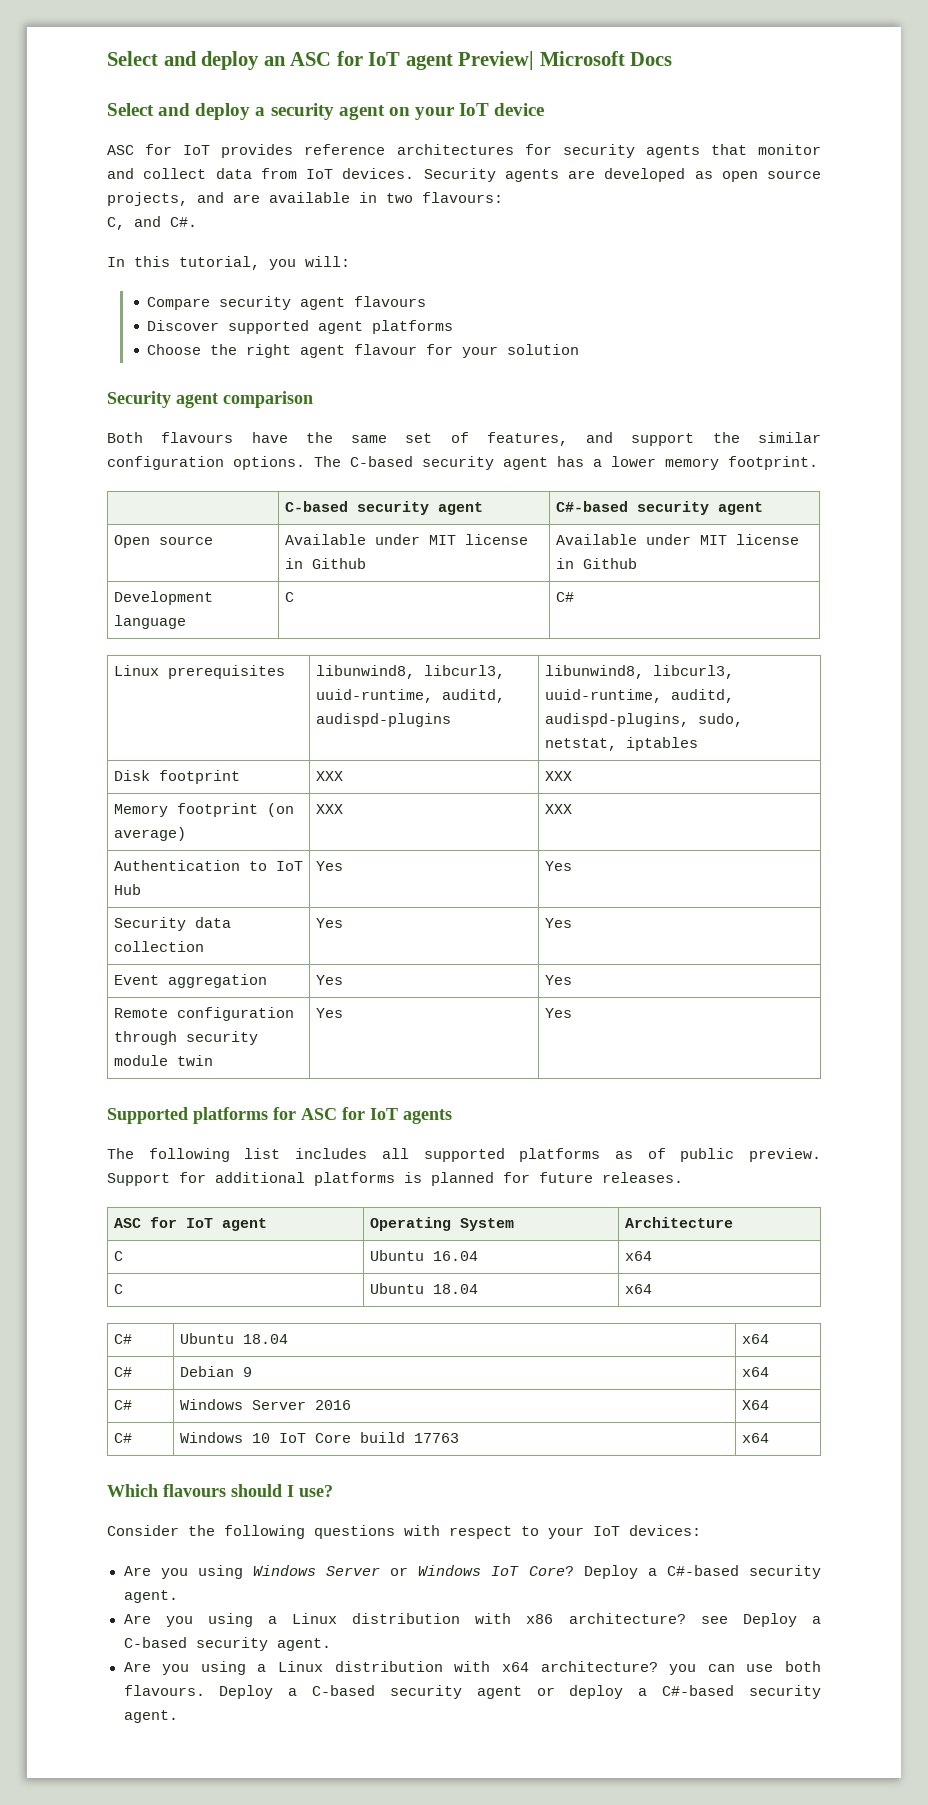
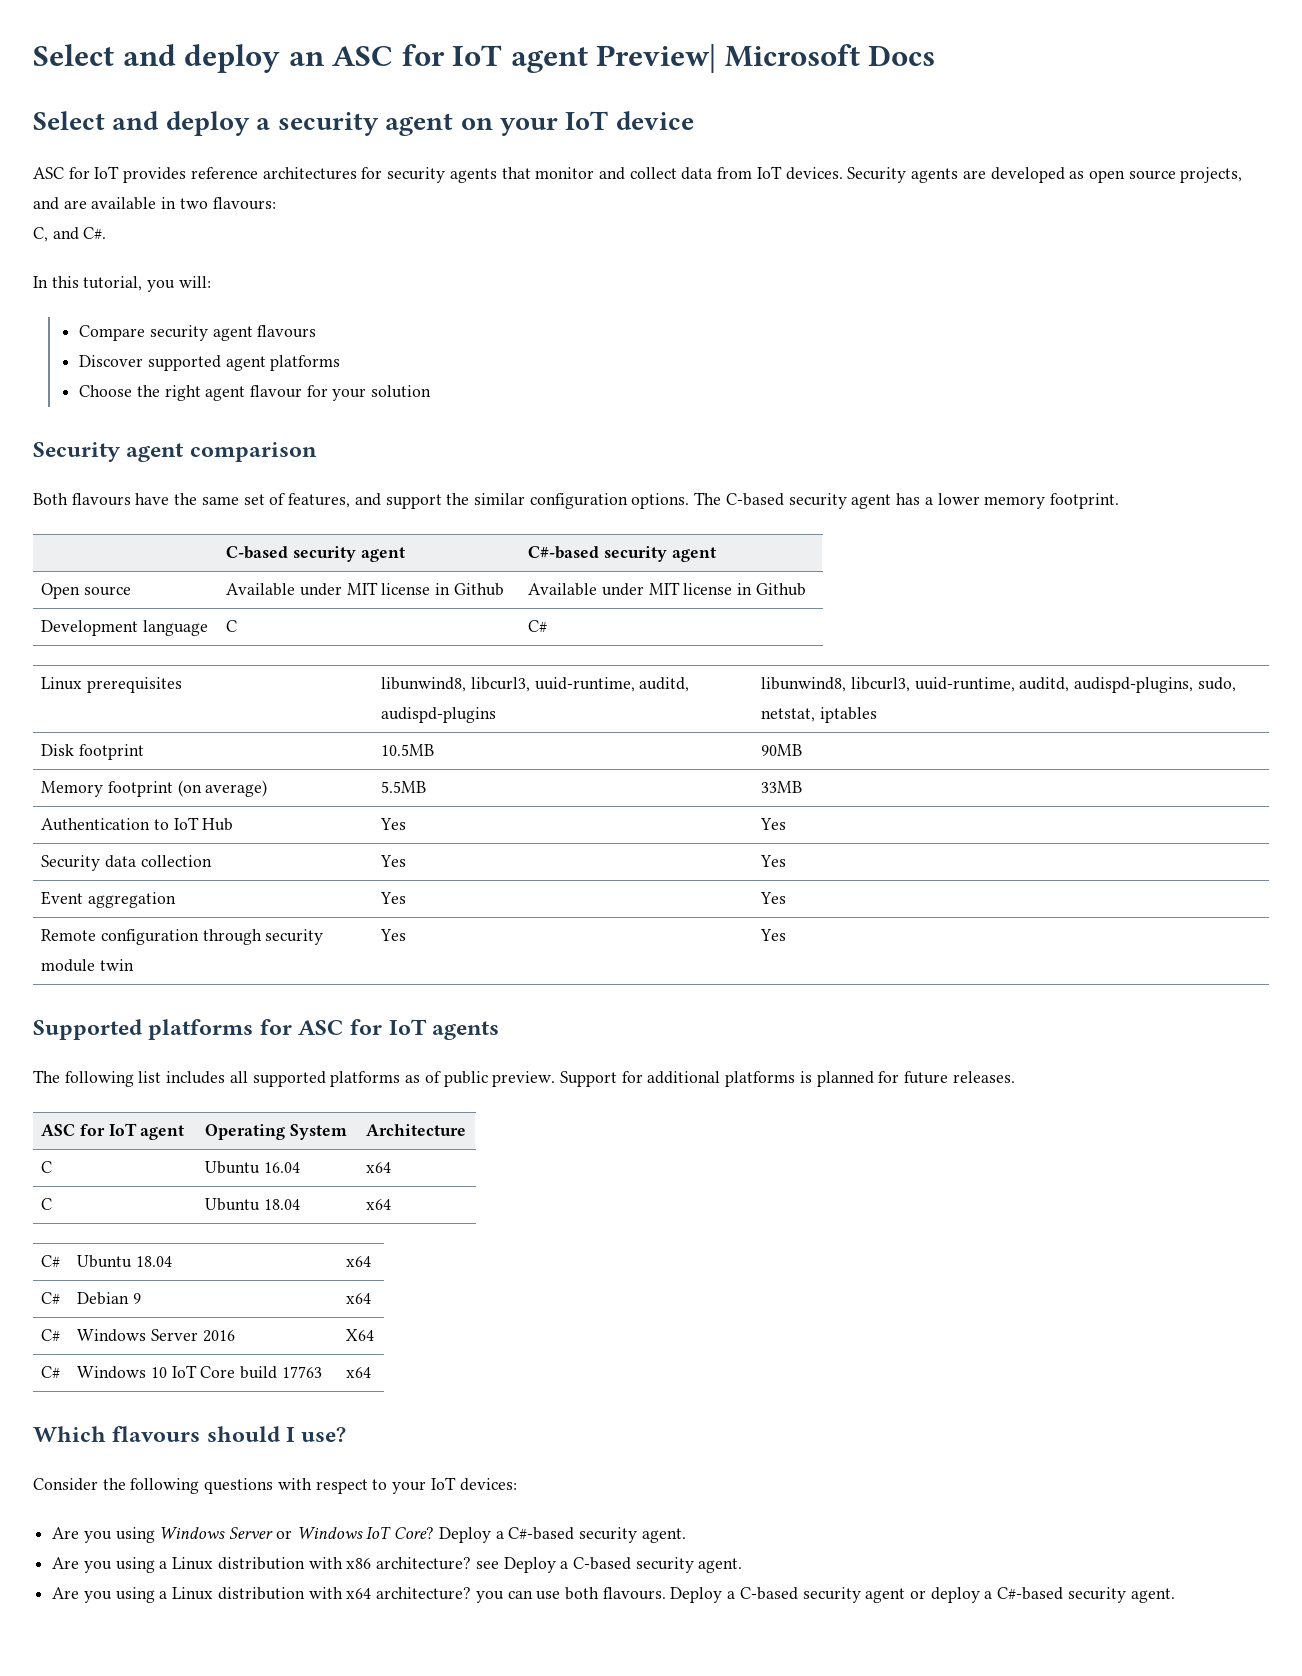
- Disk footprint | XXX | XXX
+ Disk footprint | 10.5MB | 90MB
- Memory footprint (on average) | XXX | XXX
+ Memory footprint (on average) | 5.5MB | 33MB

